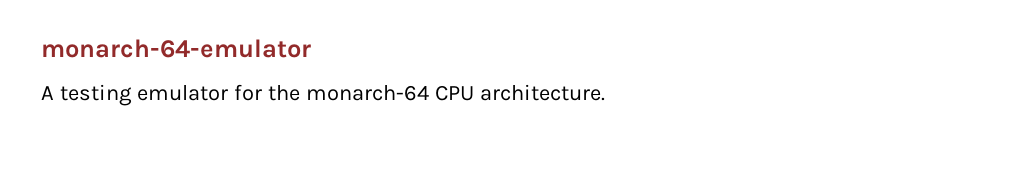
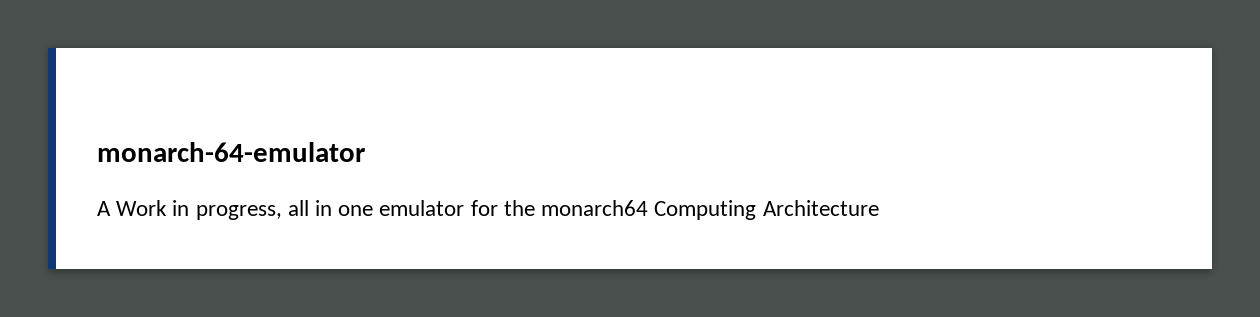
- A testing emulator for the monarch-64 CPU architecture.
+ A Work in progress, all in one emulator for the monarch64 Computing Architecture

